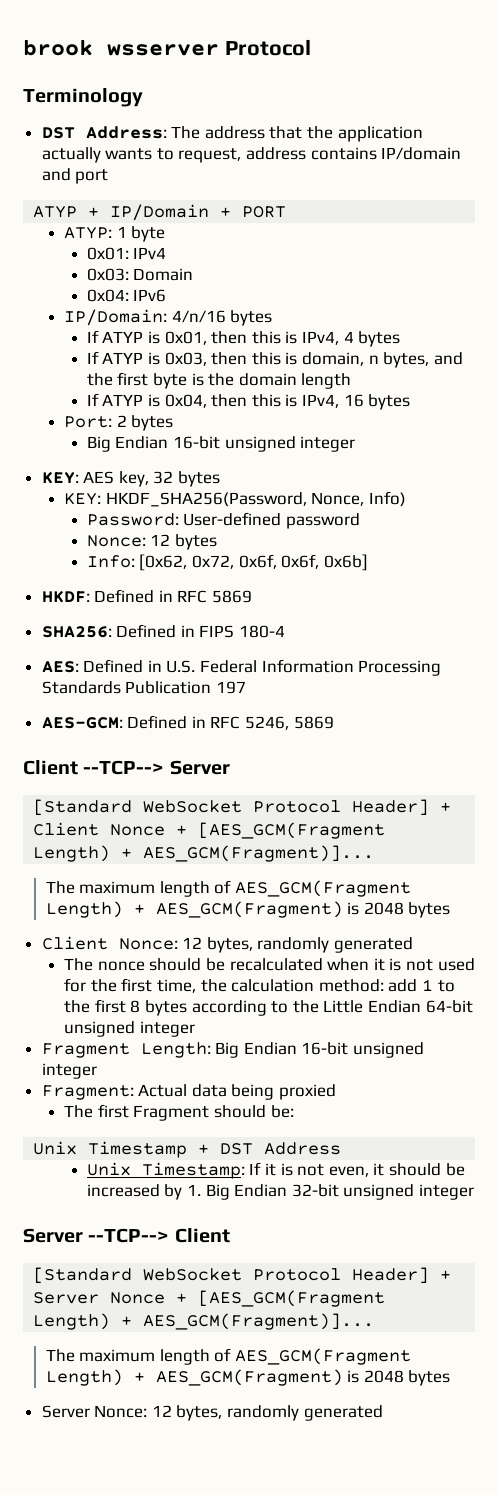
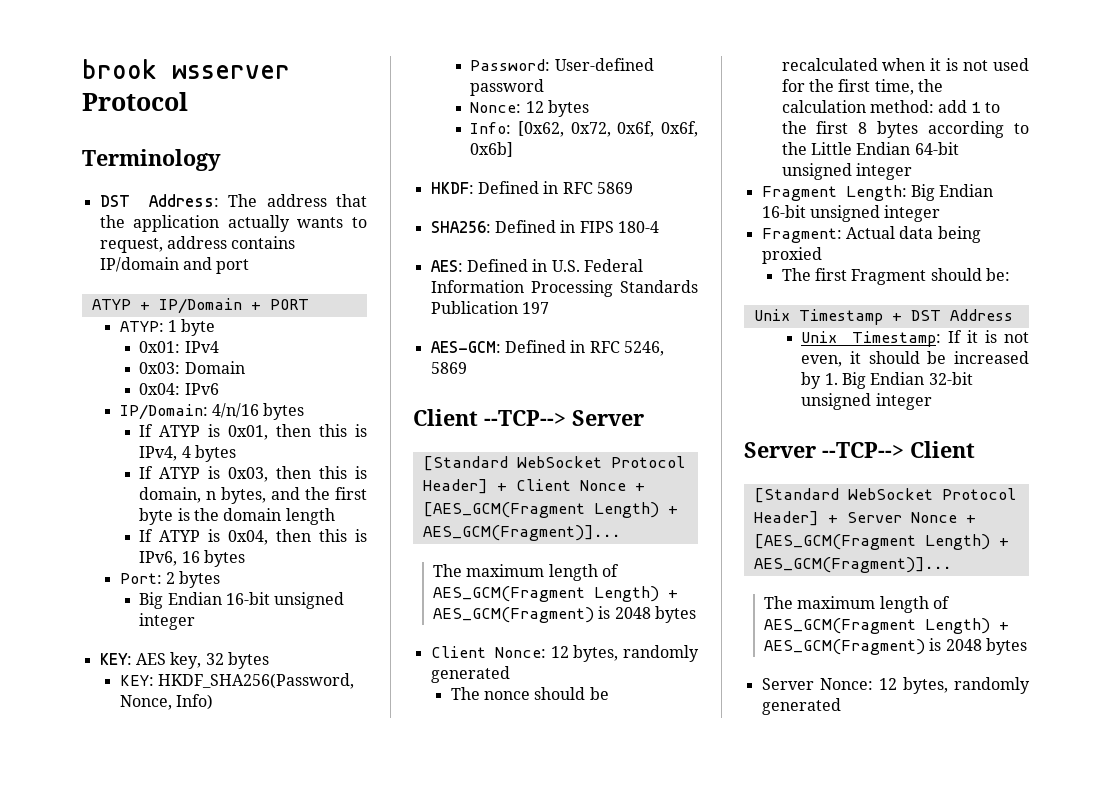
- If ATYP is 0x04, then this is IPv4, 16 bytes
+ If ATYP is 0x04, then this is IPv6, 16 bytes

